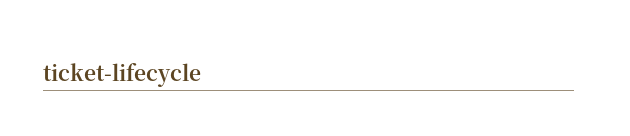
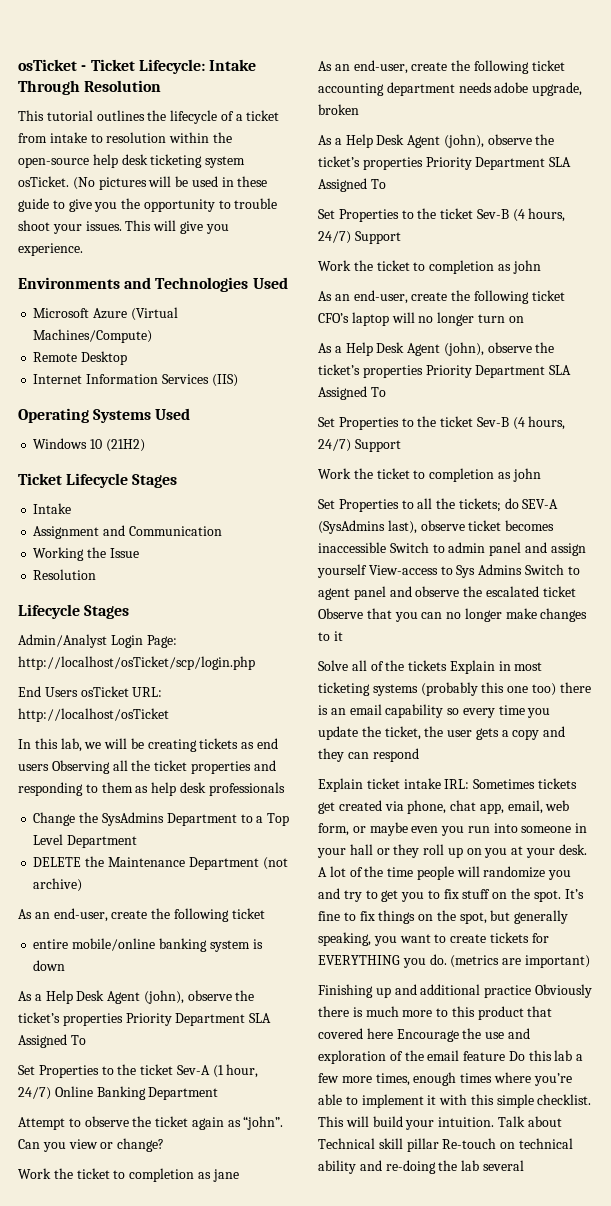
- ticket-lifecycle
+ osTicket - Ticket Lifecycle: Intake Through Resolution
+ This tutorial outlines the lifecycle of a ticket from intake to resolution within the open-source help desk ticketing system osTicket. (No pictures will be used in these guide to give you the opportunity to trouble shoot your issues. This will give you experience.
+ Environments and Technologies Used
+ Microsoft Azure (Virtual Machines/Compute)
+ Remote Desktop
+ Internet Information Services (IIS)
+ Operating Systems Used
+ Windows 10 (21H2)
+ Ticket Lifecycle Stages
+ Intake
+ Assignment and Communication
+ Working the Issue
+ Resolution
+ Lifecycle Stages
+ Admin/Analyst Login Page: http://localhost/osTicket/scp/login.php
+ End Users osTicket URL: http://localhost/osTicket
+ In this lab, we will be creating tickets as end users Observing all the ticket properties and responding to them as help desk professionals
+ Change the SysAdmins Department to a Top Level Department
+ DELETE the Maintenance Department (not archive)
+ As an end-user, create the following ticket
+ entire mobile/online banking system is down
+ As a Help Desk Agent (john), observe the ticket’s properties Priority Department SLA Assigned To
+ Set Properties to the ticket Sev-A (1 hour, 24/7) Online Banking Department
+ Attempt to observe the ticket again as “john”. Can you view or change?
+ Work the ticket to completion as jane
+ As an end-user, create the following ticket accounting department needs adobe upgrade, broken
+ As a Help Desk Agent (john), observe the ticket’s properties Priority Department SLA Assigned To
+ Set Properties to the ticket Sev-B (4 hours, 24/7) Support
+ Work the ticket to completion as john
+ As an end-user, create the following ticket CFO’s laptop will no longer turn on
+ As a Help Desk Agent (john), observe the ticket’s properties Priority Department SLA Assigned To
+ Set Properties to the ticket Sev-B (4 hours, 24/7) Support
+ Work the ticket to completion as john
+ Set Properties to all the tickets; do SEV-A (SysAdmins last), observe ticket becomes inaccessible Switch to admin panel and assign yourself View-access to Sys Admins Switch to agent panel and observe the escalated ticket Observe that you can no longer make changes to it
+ Solve all of the tickets Explain in most ticketing systems (probably this one too) there is an email capability so every time you update the ticket, the user gets a copy and they can respond
+ Explain ticket intake IRL: Sometimes tickets get created via phone, chat app, email, web form, or maybe even you run into someone in your hall or they roll up on you at your desk. A lot of the time people will randomize you and try to get you to fix stuff on the spot. It’s fine to fix things on the spot, but generally speaking, you want to create tickets for EVERYTHING you do. (metrics are important)
+ Finishing up and additional practice Obviously there is much more to this product that covered here Encourage the use and exploration of the email feature Do this lab a few more times, enough times where you’re able to implement it with this simple checklist. This will build your intuition. Talk about Technical skill pillar Re-touch on technical ability and re-doing the lab several

